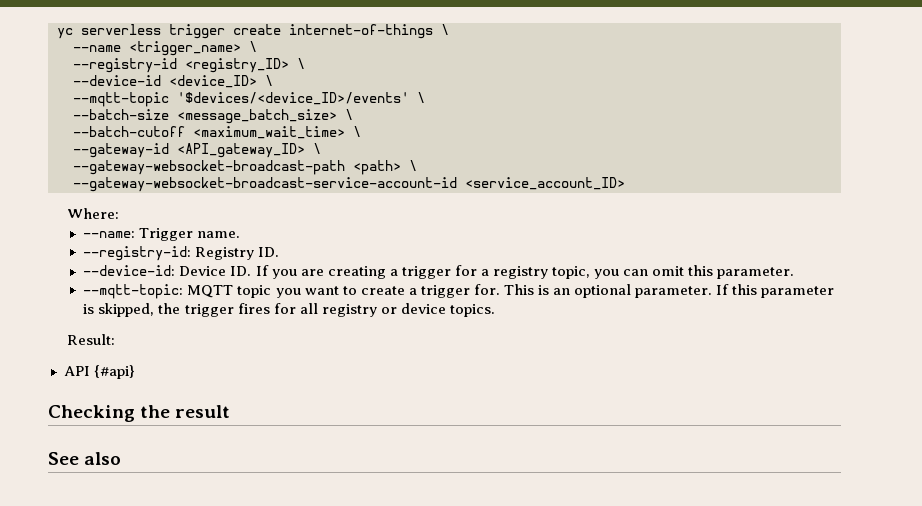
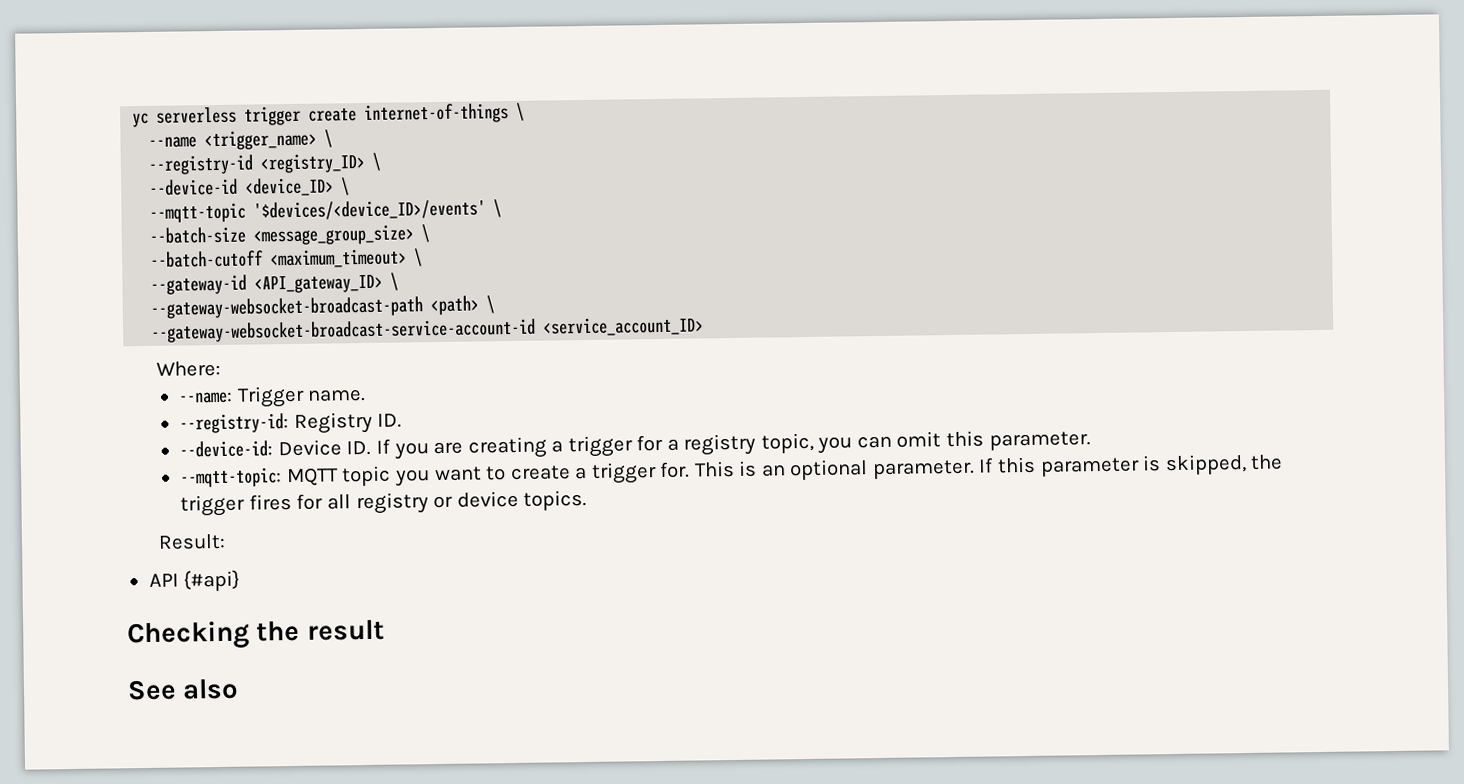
- --batch-size <message_batch_size> \
+ --batch-size <message_group_size> \
- --batch-cutoff <maximum_wait_time> \
+ --batch-cutoff <maximum_timeout> \

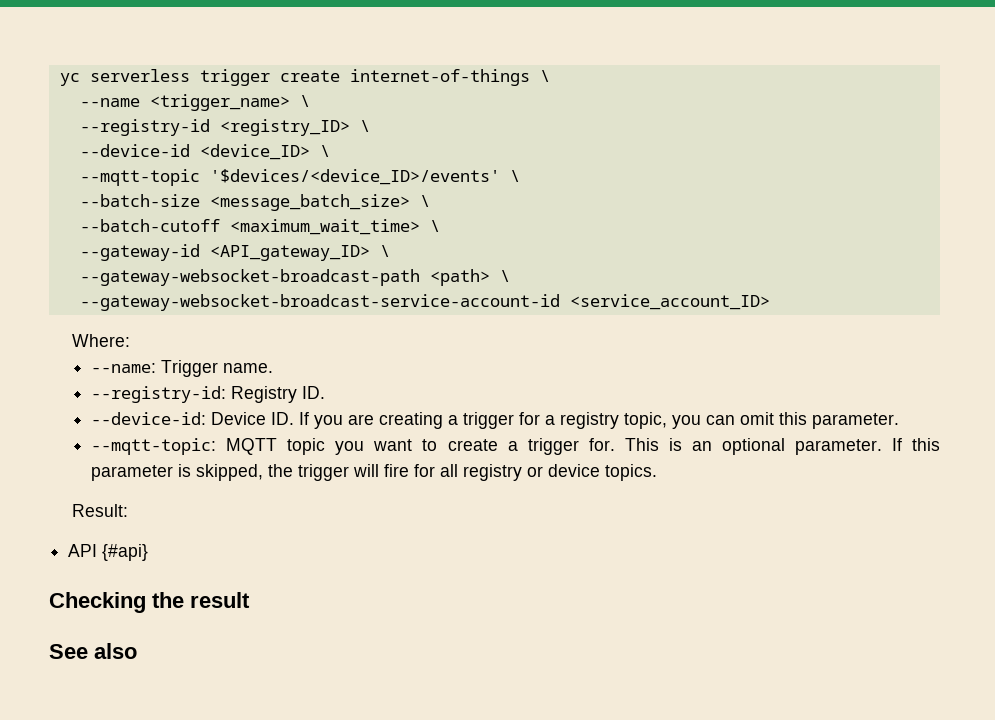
- --batch-size <message_group_size> \
+ --batch-size <message_batch_size> \
- --batch-cutoff <maximum_timeout> \
+ --batch-cutoff <maximum_wait_time> \
- If this parameter is skipped, the trigger fires for all registry or device topics.
+ If this parameter is skipped, the trigger will fire for all registry or device topics.

